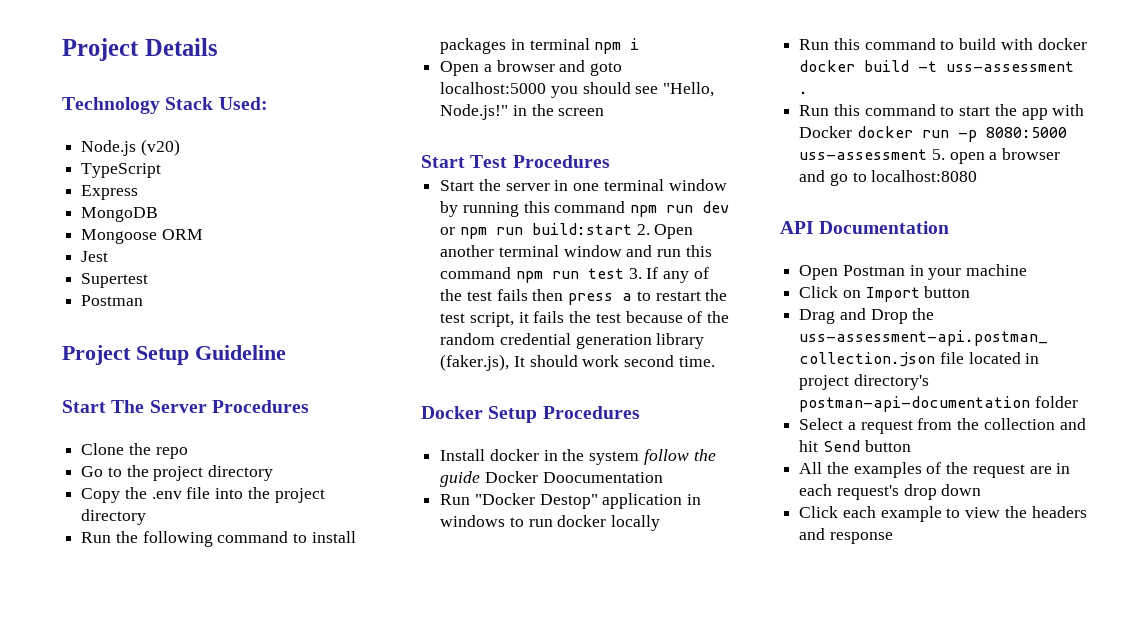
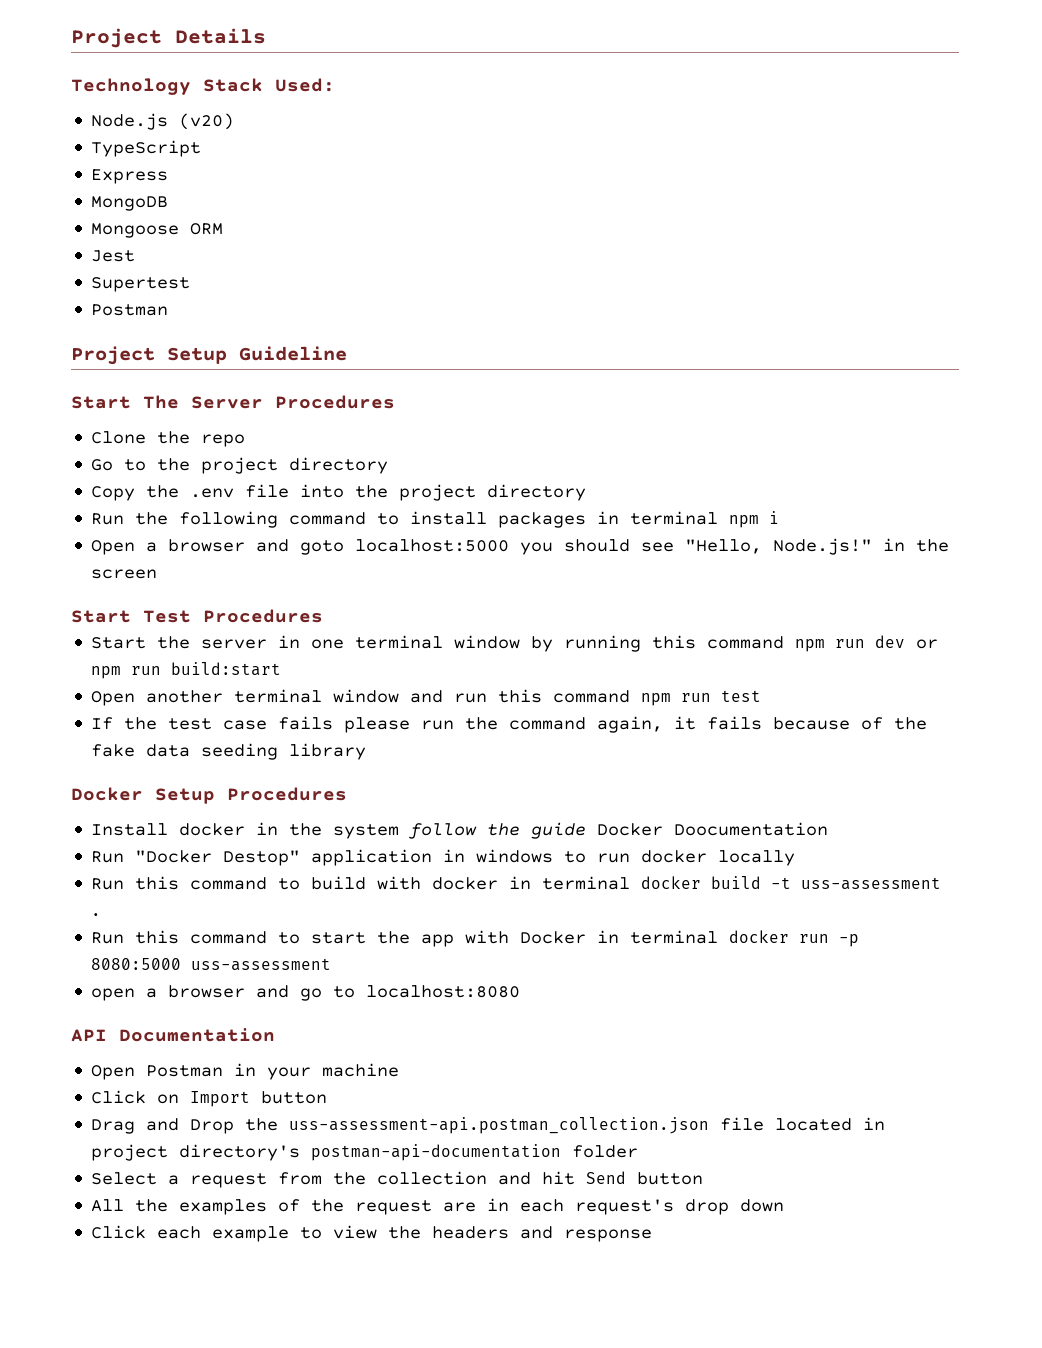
- Start the server in one terminal window by running this command npm run dev or npm run build:start 2. Open another terminal window and run this command npm run test 3. If any of the test fails then press a to restart the test script, it fails the test because of the random credential generation library (faker.js), It should work second time.
+ Start the server in one terminal window by running this command npm run dev or npm run build:start
+ Open another terminal window and run this command npm run test
+ If the test case fails please run the command again, it fails because of the fake data seeding library
- Run this command to build with docker docker build -t uss-assessment .
+ Run this command to build with docker in terminal docker build -t uss-assessment .
- Run this command to start the app with Docker docker run -p 8080:5000 uss-assessment 5. open a browser and go to localhost:8080
+ Run this command to start the app with Docker in terminal docker run -p 8080:5000 uss-assessment
+ open a browser and go to localhost:8080

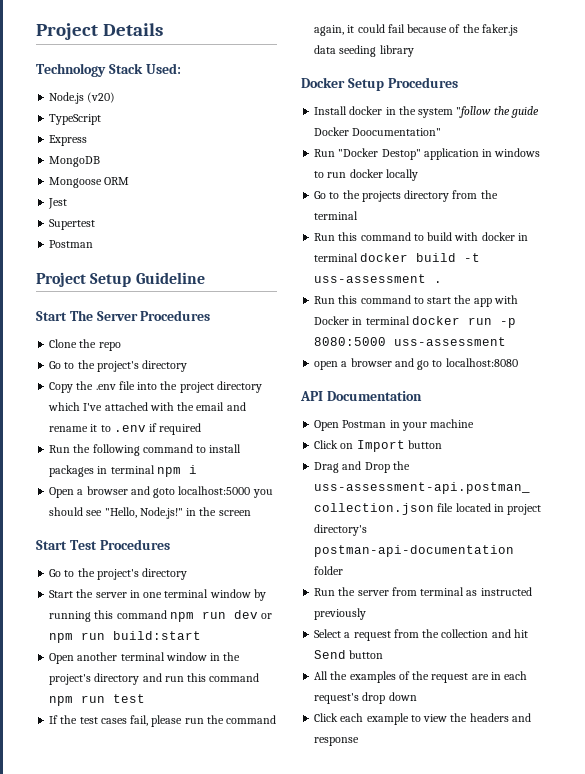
  Clone the repo
- Go to the project directory
+ Go to the project's directory
- Copy the .env file into the project directory
+ Copy the .env file into the project directory which I've attached with the email and rename it to .env if required
  Start Test Procedures
+ Go to the project's directory
- Open another terminal window and run this command npm run test
+ Open another terminal window in the project's directory and run this command npm run test
- If the test case fails please run the command again, it fails because of the fake data seeding library
+ If the test cases fail, please run the command again, it could fail because of the faker.js data seeding library
- Install docker in the system follow the guide Docker Doocumentation
+ Install docker in the system "follow the guide Docker Doocumentation"
+ Go to the projects directory from the terminal
+ Run the server from terminal as instructed previously

